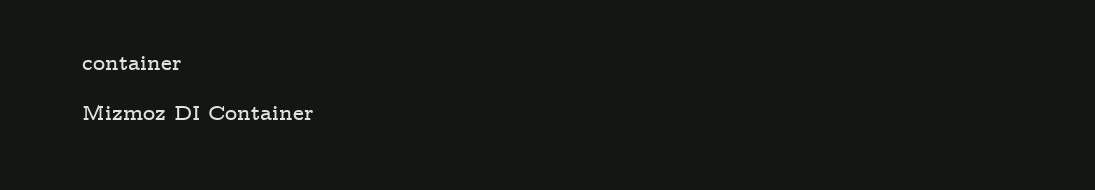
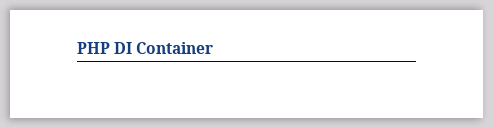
- container
- Mizmoz DI Container
+ PHP DI Container

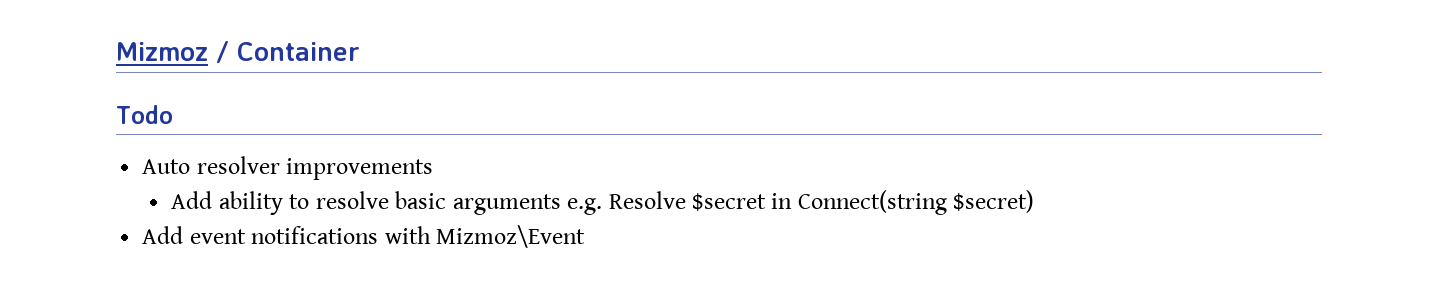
- PHP DI Container
+ Mizmoz / Container
+ Todo
+ Auto resolver improvements
+ Add ability to resolve basic arguments e.g. Resolve $secret in Connect(string $secret)
+ Add event notifications with Mizmoz\Event

